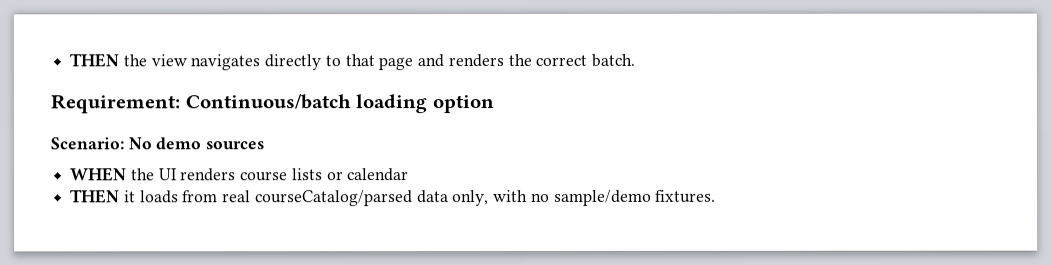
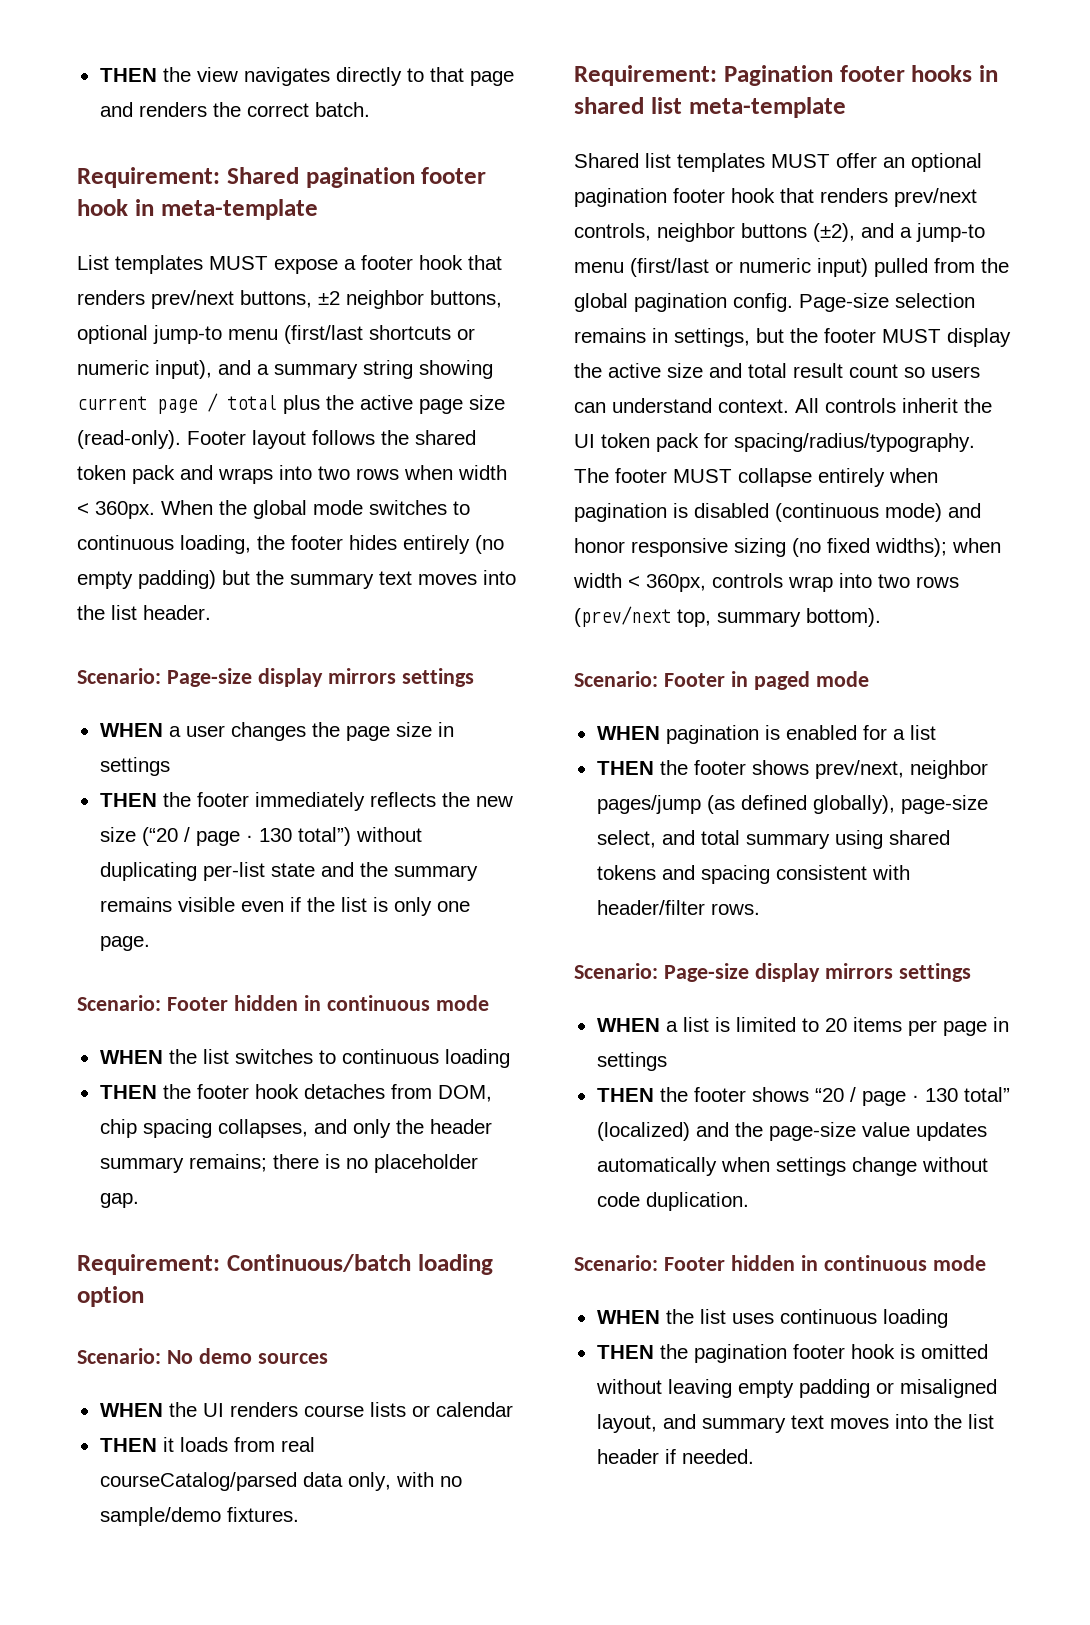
+ Requirement: Shared pagination footer hook in meta-template
+ List templates MUST expose a footer hook that renders prev/next buttons, ±2 neighbor buttons, optional jump-to menu (first/last shortcuts or numeric input), and a summary string showing current page / total plus the active page size (read-only). Footer layout follows the shared token pack and wraps into two rows when width < 360px. When the global mode switches to continuous loading, the footer hides entirely (no empty padding) but the summary text moves into the list header.
+ Scenario: Page-size display mirrors settings
+ WHEN a user changes the page size in settings
+ THEN the footer immediately reflects the new size (“20 / page · 130 total”) without duplicating per-list state and the summary remains visible even if the list is only one page.
+ Scenario: Footer hidden in continuous mode
+ WHEN the list switches to continuous loading
+ THEN the footer hook detaches from DOM, chip spacing collapses, and only the header summary remains; there is no placeholder gap.
+ Requirement: Pagination footer hooks in shared list meta-template
+ Shared list templates MUST offer an optional pagination footer hook that renders prev/next controls, neighbor buttons (±2), and a jump-to menu (first/last or numeric input) pulled from the global pagination config. Page-size selection remains in settings, but the footer MUST display the active size and total result count so users can understand context. All controls inherit the UI token pack for spacing/radius/typography. The footer MUST collapse entirely when pagination is disabled (continuous mode) and honor responsive sizing (no fixed widths); when width < 360px, controls wrap into two rows (prev/next top, summary bottom).
+ Scenario: Footer in paged mode
+ WHEN pagination is enabled for a list
+ THEN the footer shows prev/next, neighbor pages/jump (as defined globally), page-size select, and total summary using shared tokens and spacing consistent with header/filter rows.
+ Scenario: Page-size display mirrors settings
+ WHEN a list is limited to 20 items per page in settings
+ THEN the footer shows “20 / page · 130 total” (localized) and the page-size value updates automatically when settings change without code duplication.
+ Scenario: Footer hidden in continuous mode
+ WHEN the list uses continuous loading
+ THEN the pagination footer hook is omitted without leaving empty padding or misaligned layout, and summary text moves into the list header if needed.

